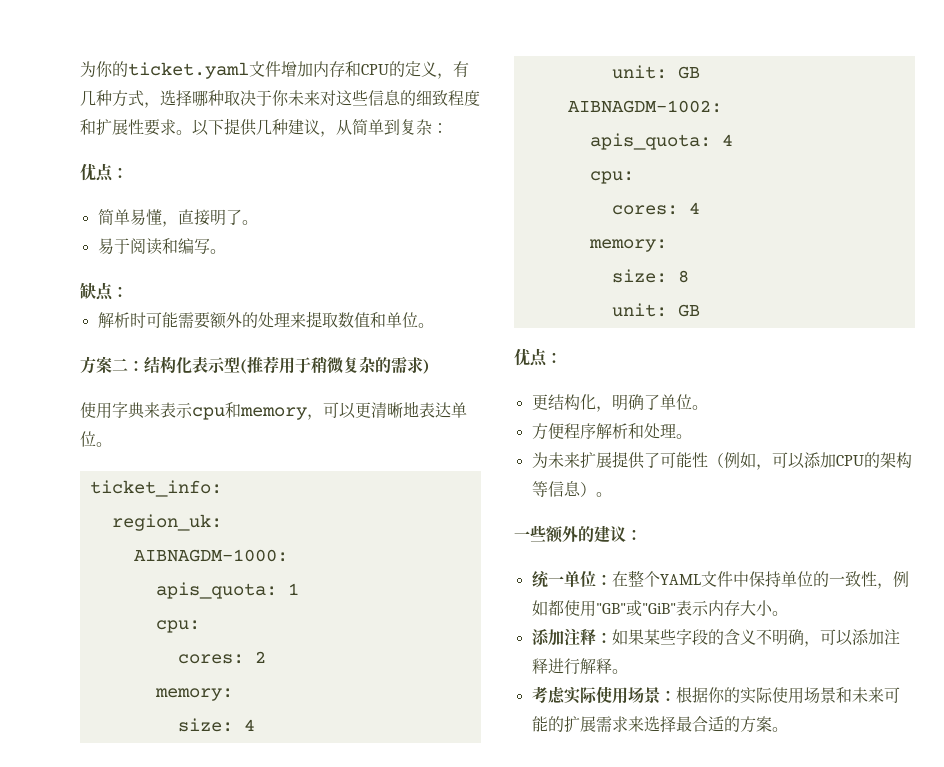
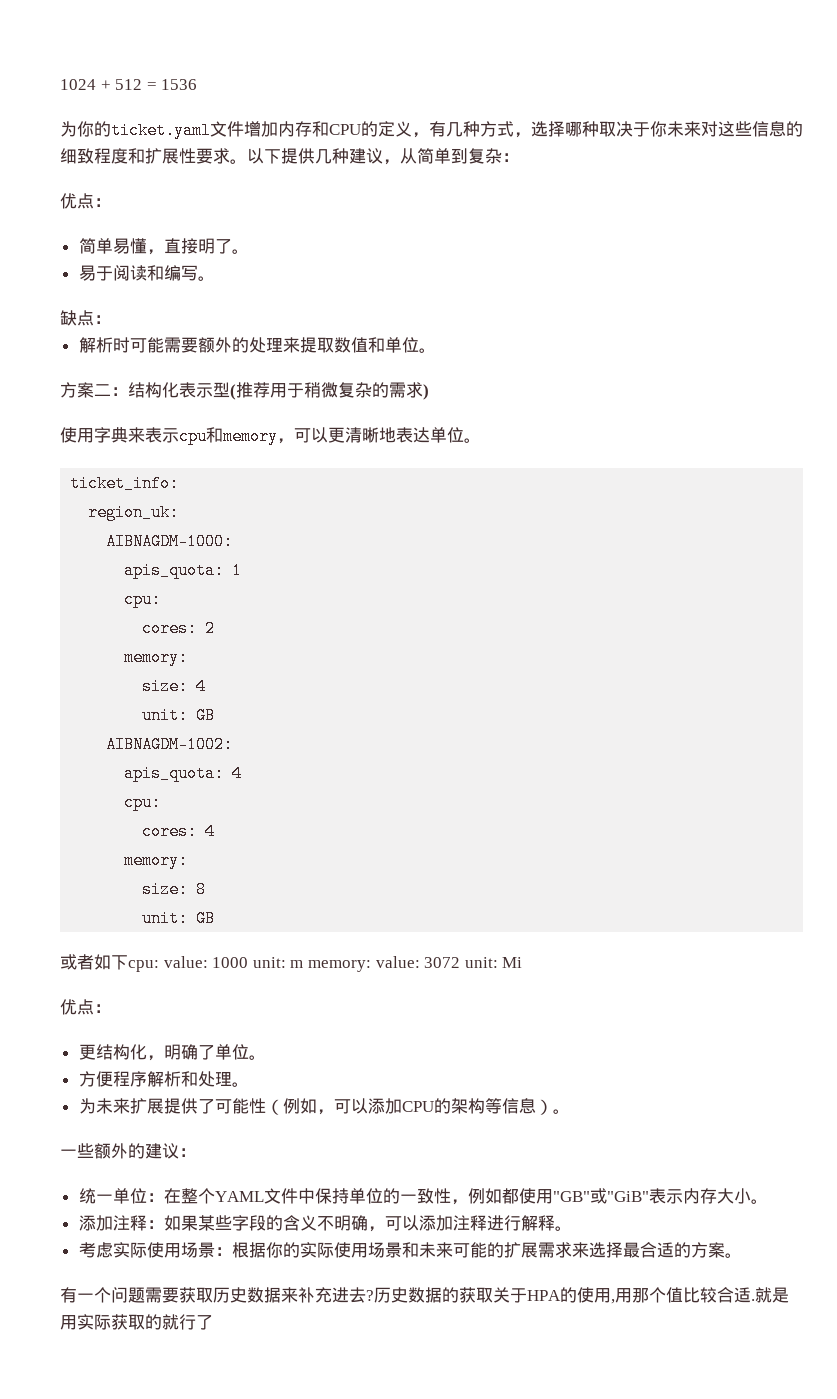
+ 1024 + 512 = 1536
+ 或者如下cpu: value: 1000 unit: m memory: value: 3072 unit: Mi
+ 有一个问题需要获取历史数据来补充进去?历史数据的获取关于HPA的使用,用那个值比较合适.就是用实际获取的就行了

